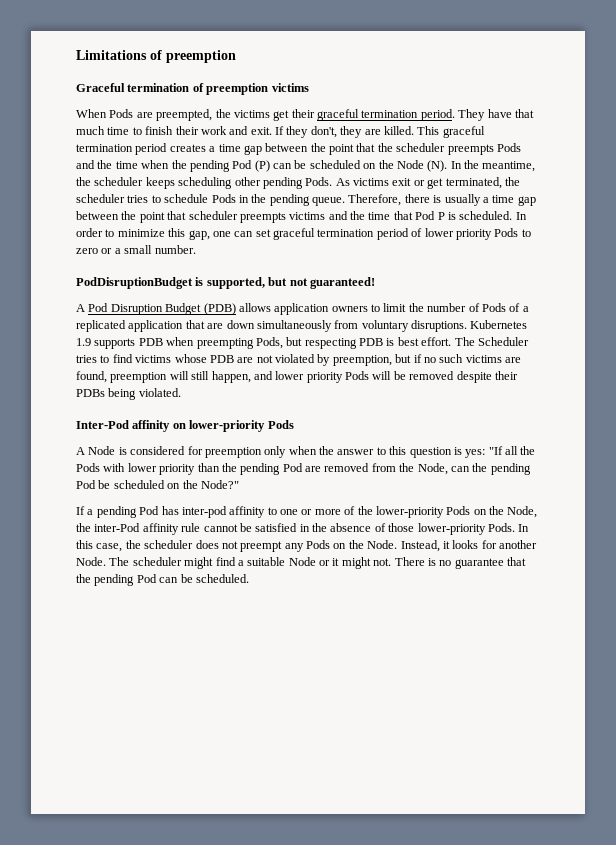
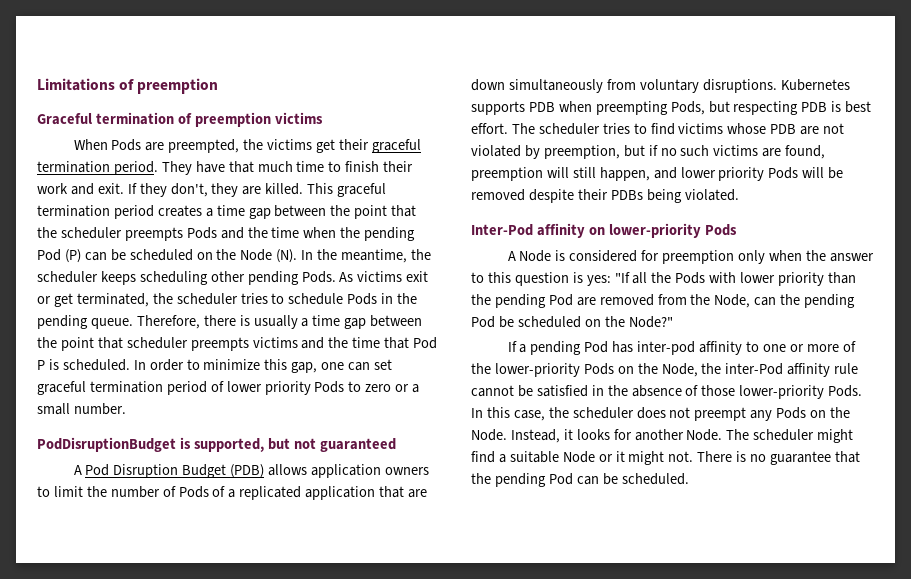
- PodDisruptionBudget is supported, but not guaranteed!
+ PodDisruptionBudget is supported, but not guaranteed
- Kubernetes 1.9 supports PDB when preempting Pods, but respecting PDB is best effort.
+ Kubernetes supports PDB when preempting Pods, but respecting PDB is best effort.
- The Scheduler tries to find victims whose PDB are not violated by preemption, but if no such victims are found, preemption will still happen, and lower priority Pods will be removed despite their PDBs being violated.
+ The scheduler tries to find victims whose PDB are not violated by preemption, but if no such victims are found, preemption will still happen, and lower priority Pods will be removed despite their PDBs being violated.

